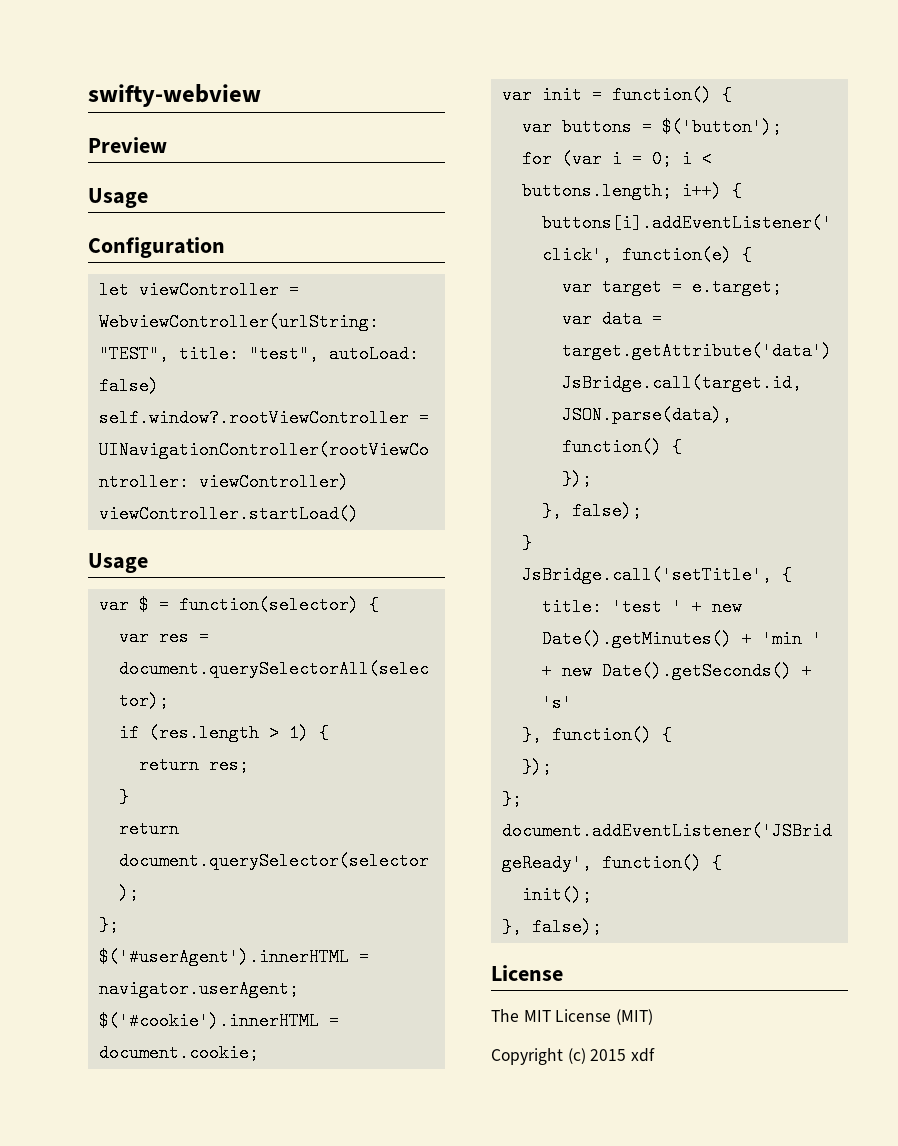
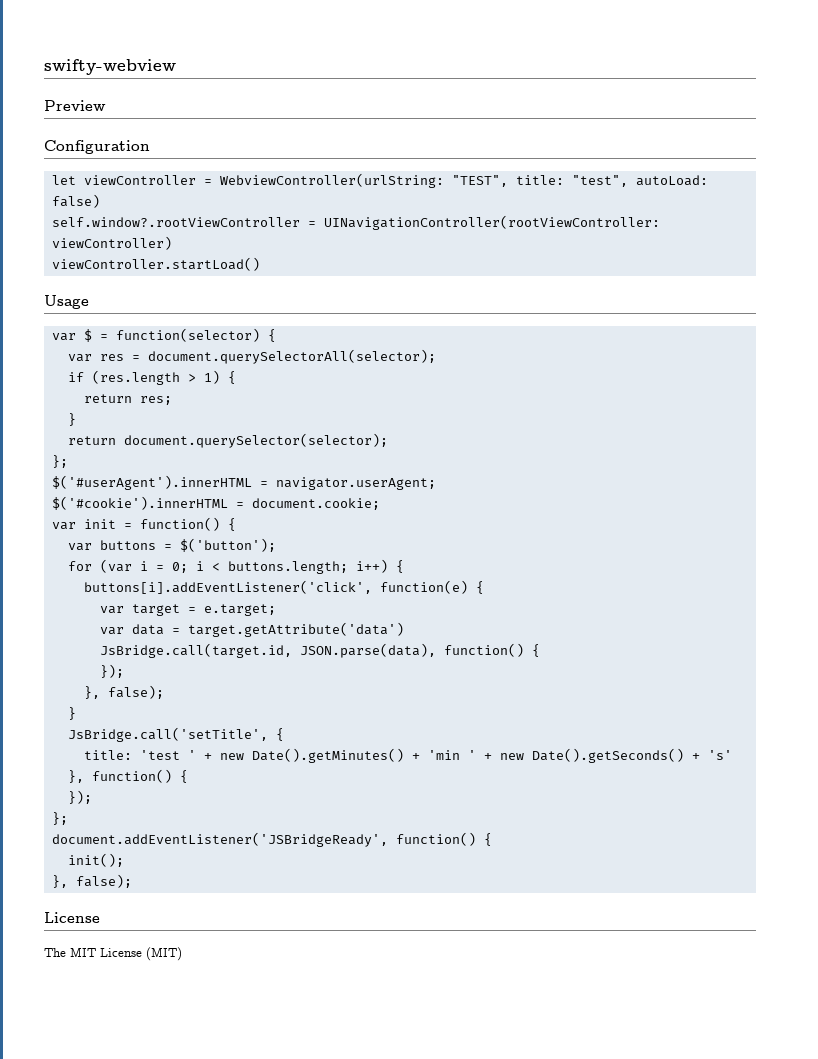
  Preview
- Usage
- Copyright (c) 2015 xdf

